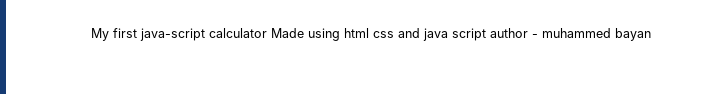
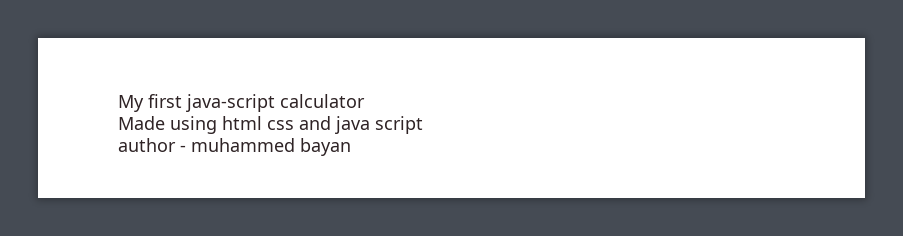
- My first java-script calculator Made using html css and java script author - muhammed bayan
+ My first java-script calculator
+ Made using html css and java script
+ author - muhammed bayan

